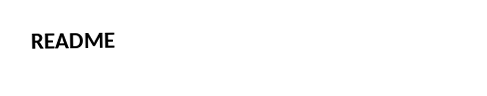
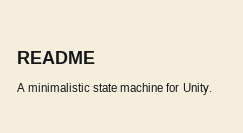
+ A minimalistic state machine for Unity.

